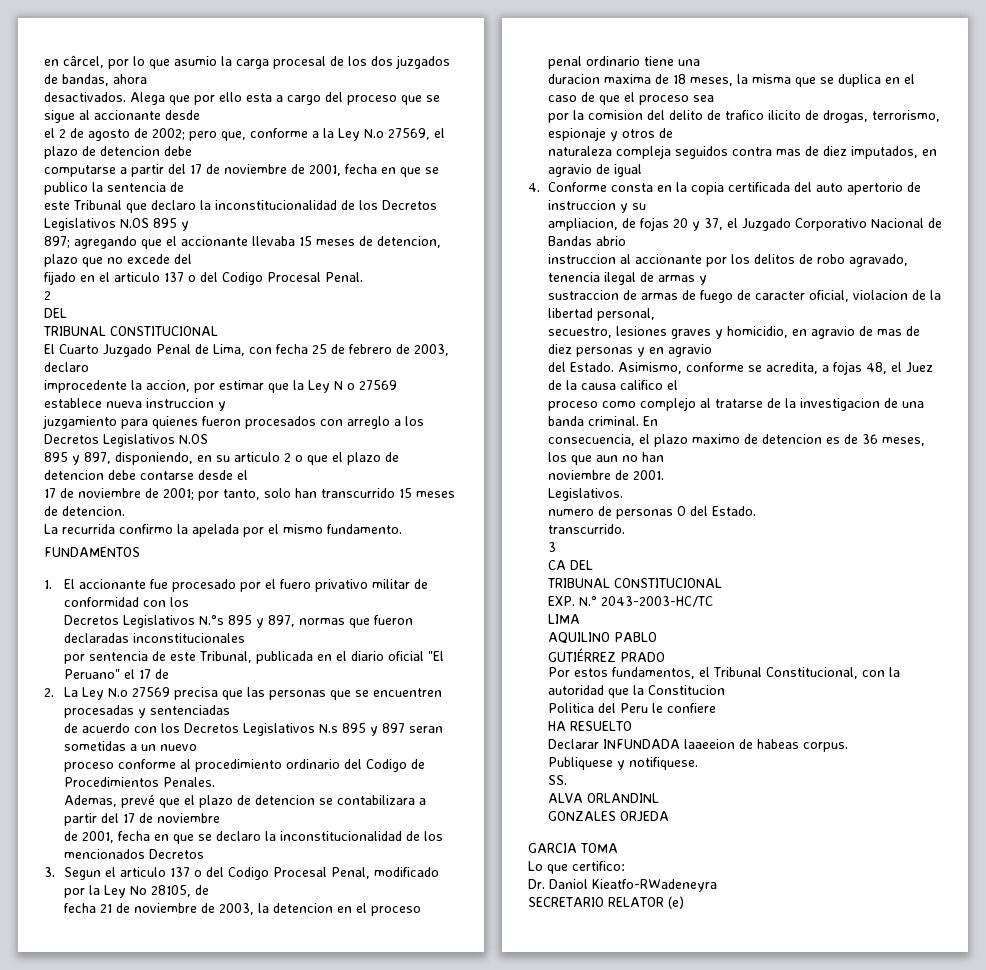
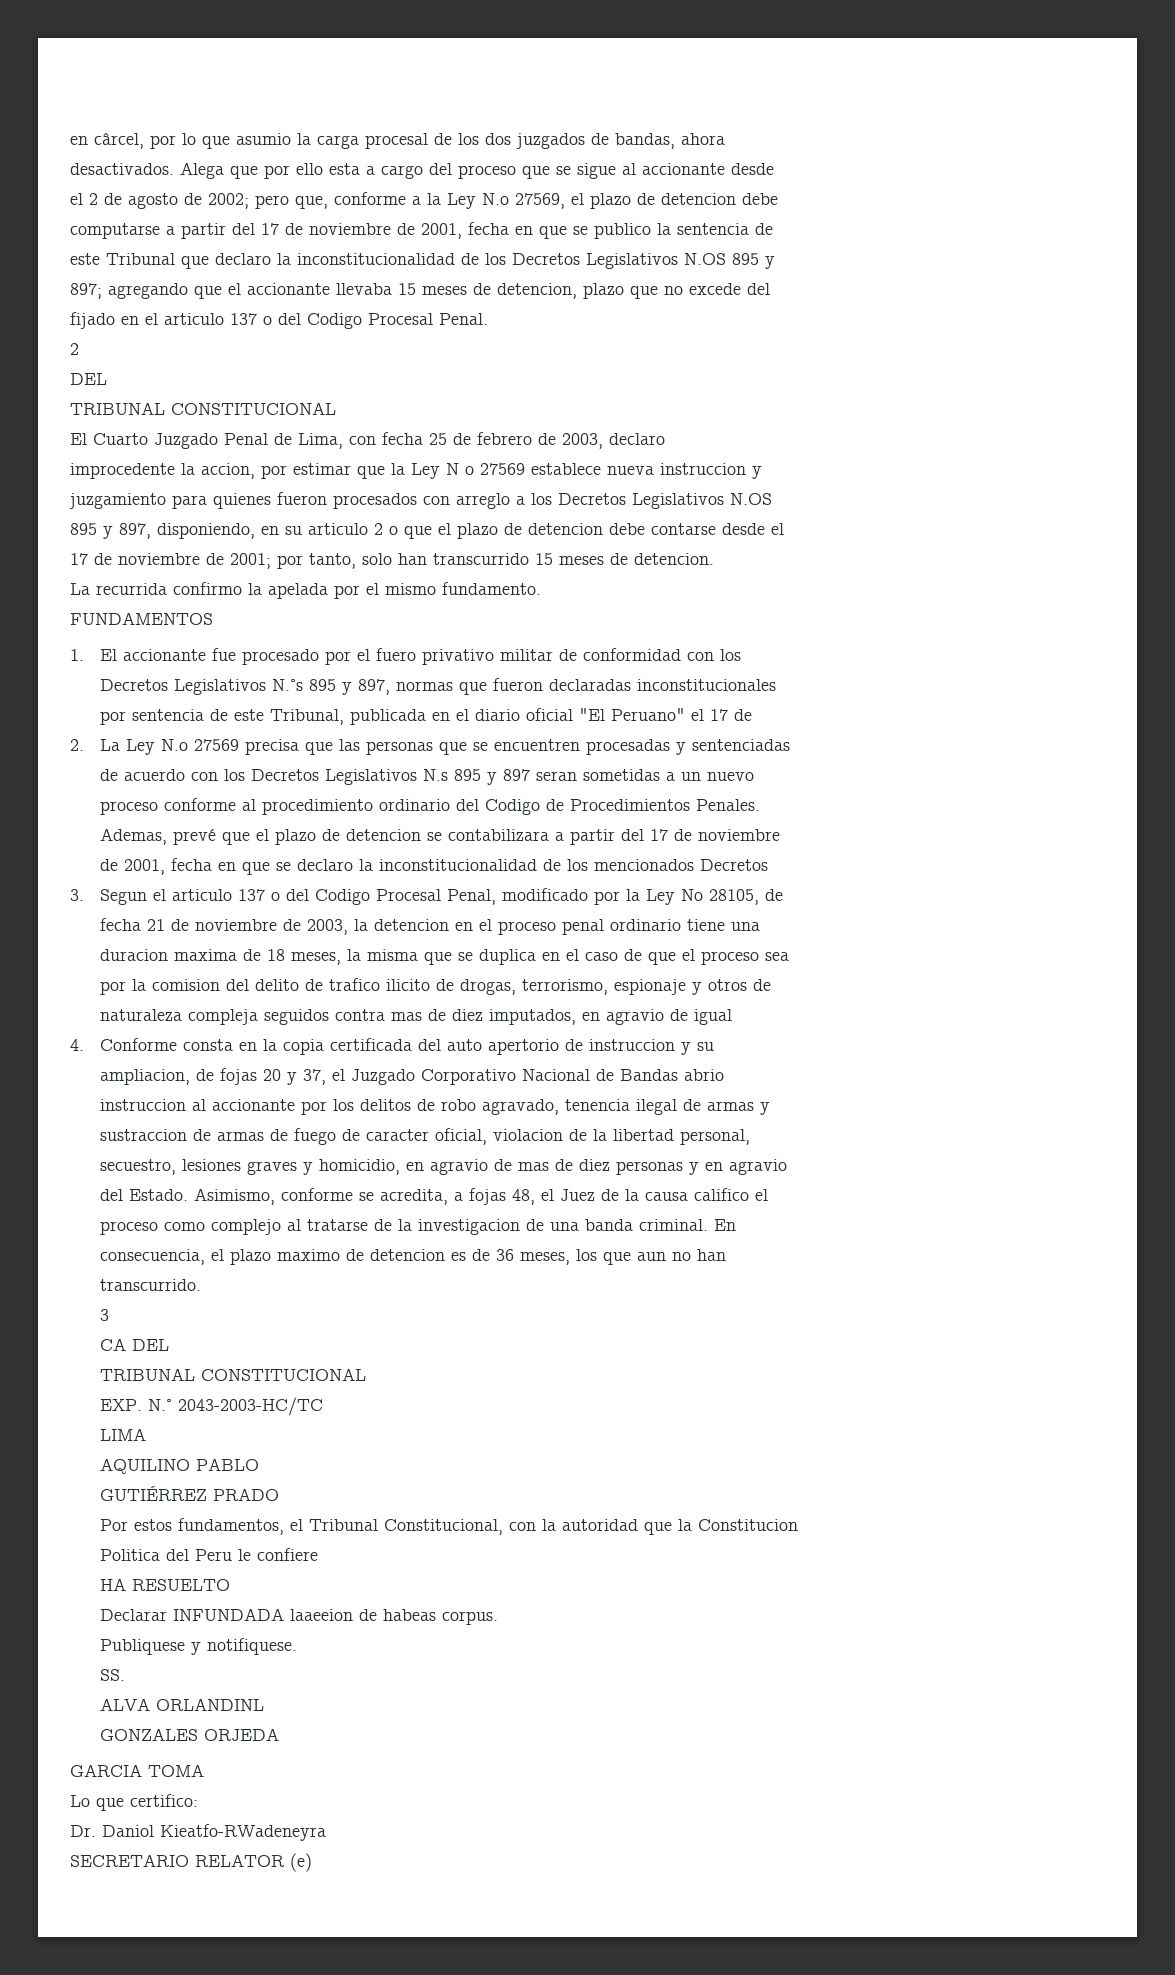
- noviembre de 2001.
- Legislativos.
- numero de personas O del Estado.

